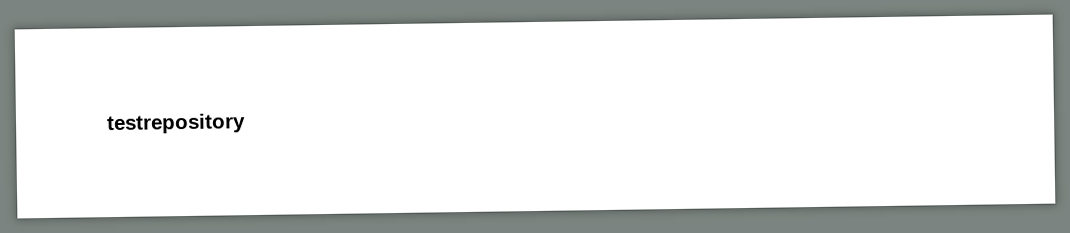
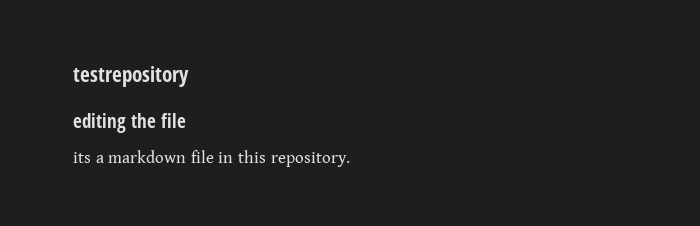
+ editing the file
+ its a markdown file in this repository.

